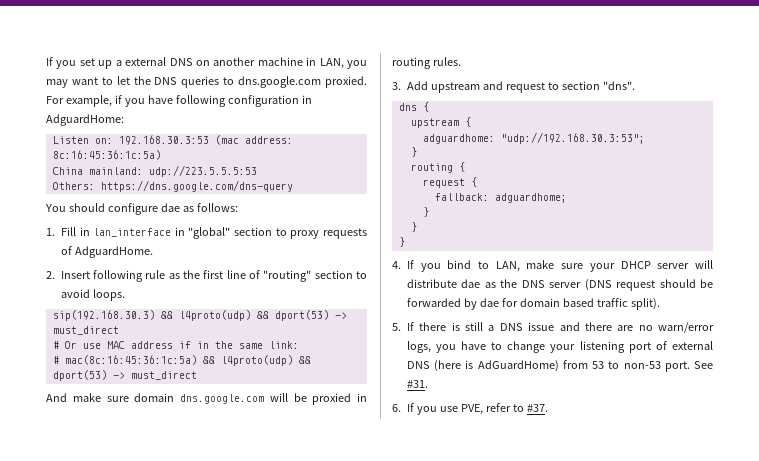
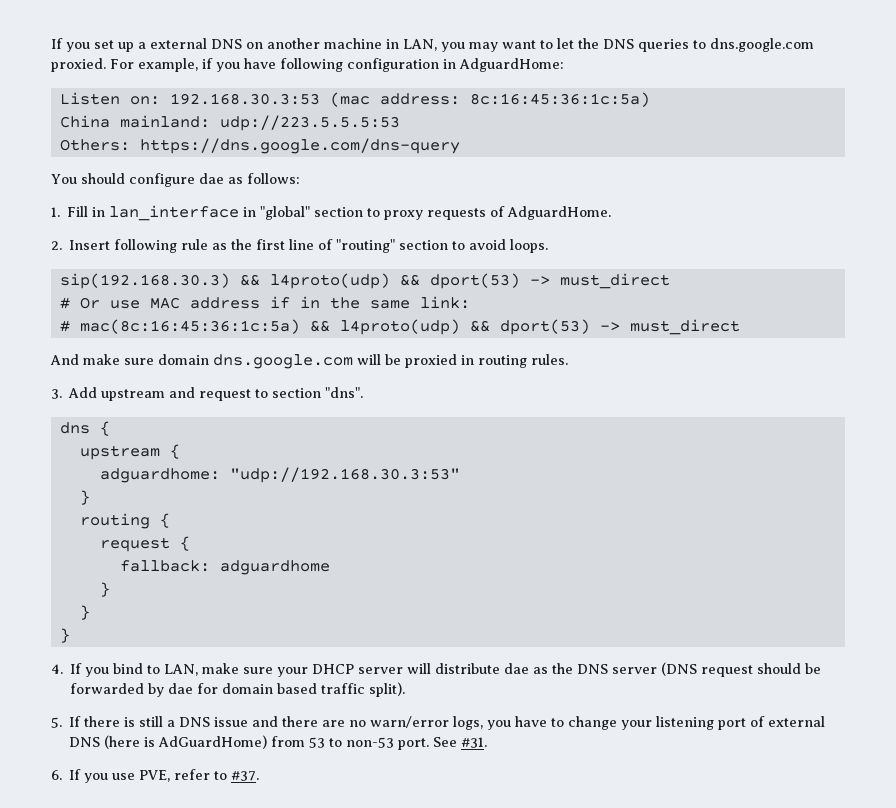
- adguardhome: "udp://192.168.30.3:53";
+ adguardhome: "udp://192.168.30.3:53"
- fallback: adguardhome;
+ fallback: adguardhome

